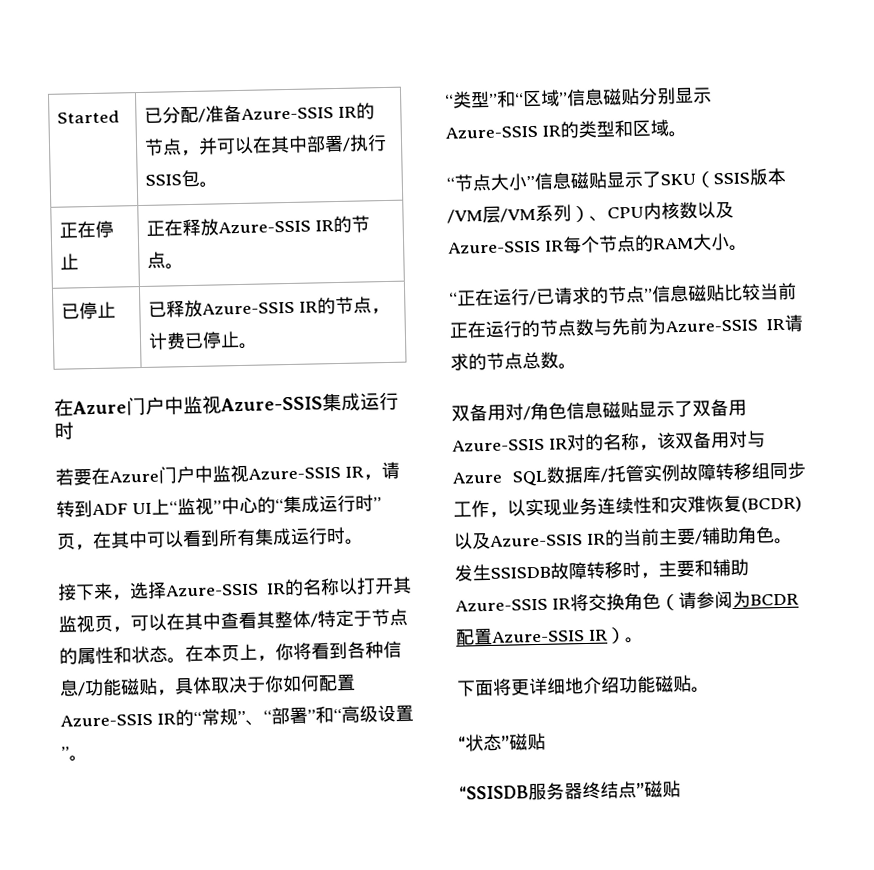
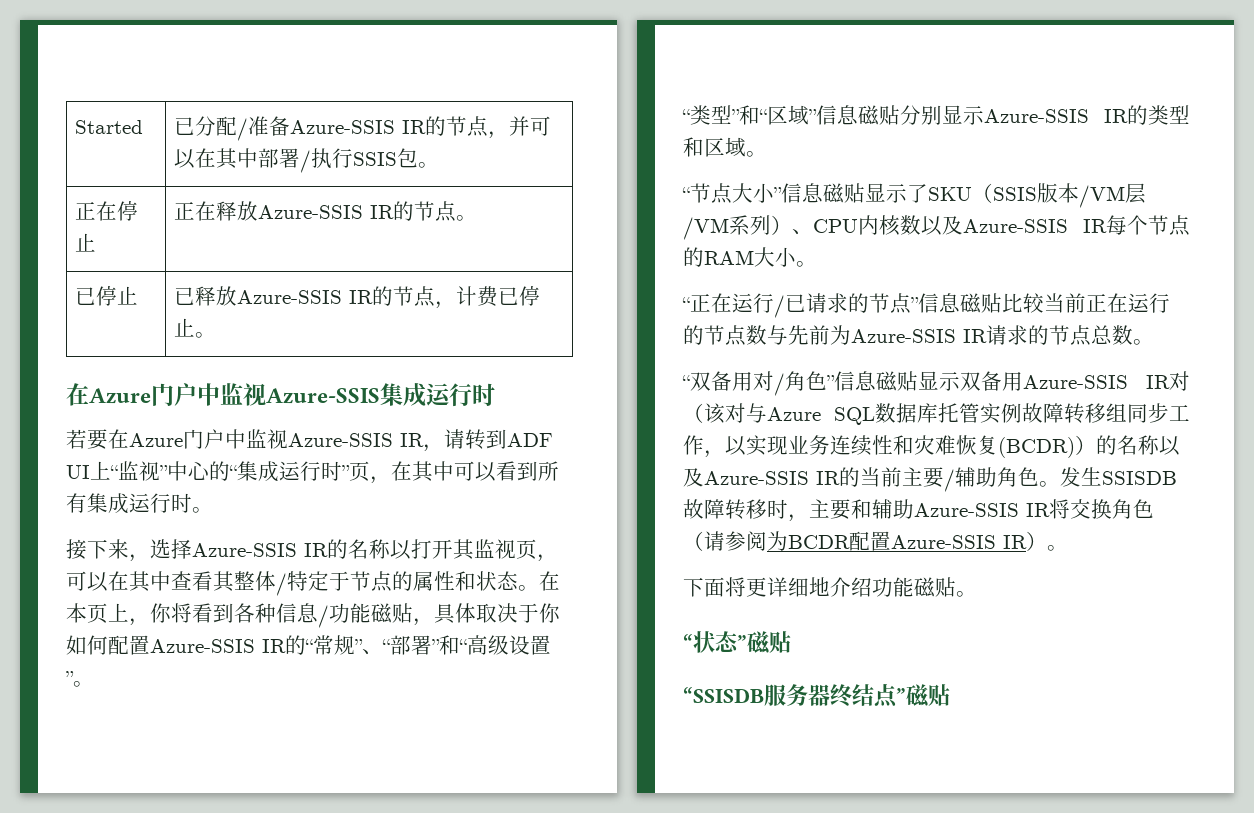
- 双备用对/角色信息磁贴显示了双备用Azure-SSIS IR对的名称，该双备用对与Azure SQL数据库/托管实例故障转移组同步工作，以实现业务连续性和灾难恢复(BCDR)以及Azure-SSIS IR的当前主要/辅助角色。
+ “双备用对/角色”信息磁贴显示双备用Azure-SSIS IR对（该对与Azure SQL数据库托管实例故障转移组同步工作，以实现业务连续性和灾难恢复(BCDR)）的名称以及Azure-SSIS IR的当前主要/辅助角色。

